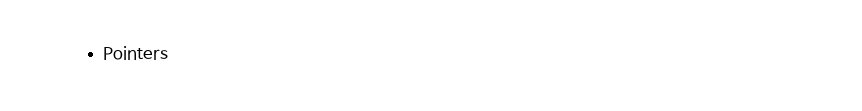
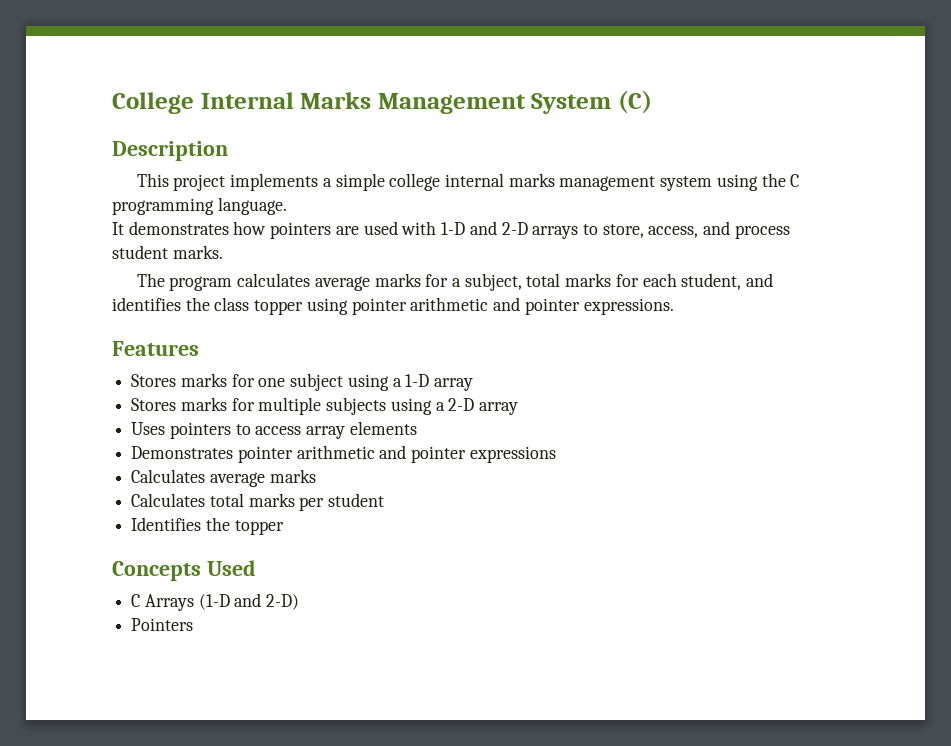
+ College Internal Marks Management System (C)
+ Description
+ This project implements a simple college internal marks management system using the C programming language.
+ It demonstrates how pointers are used with 1-D and 2-D arrays to store, access, and process student marks.
+ The program calculates average marks for a subject, total marks for each student, and identifies the class topper using pointer arithmetic and pointer expressions.
+ Features
+ Stores marks for one subject using a 1-D array
+ Stores marks for multiple subjects using a 2-D array
+ Uses pointers to access array elements
+ Demonstrates pointer arithmetic and pointer expressions
+ Calculates average marks
+ Calculates total marks per student
+ Identifies the topper
+ Concepts Used
+ C Arrays (1-D and 2-D)

